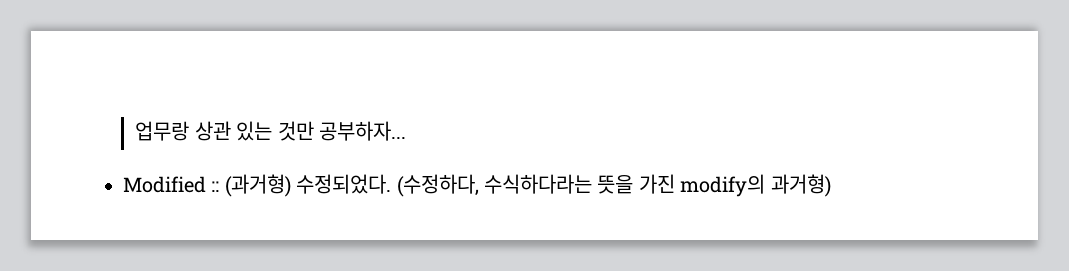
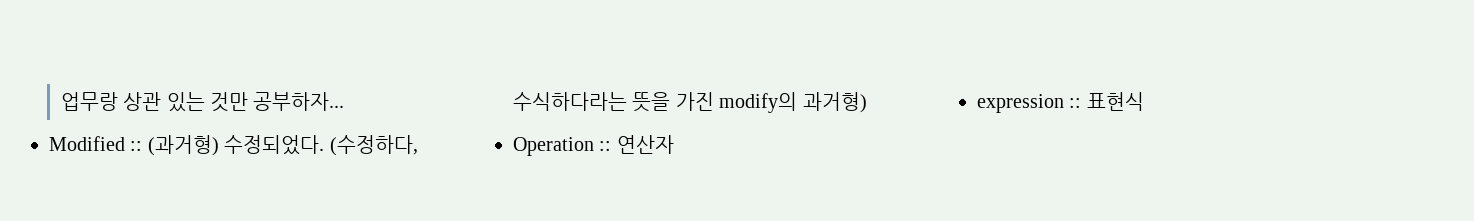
+ Operation :: 연산자
+ expression :: 표현식

